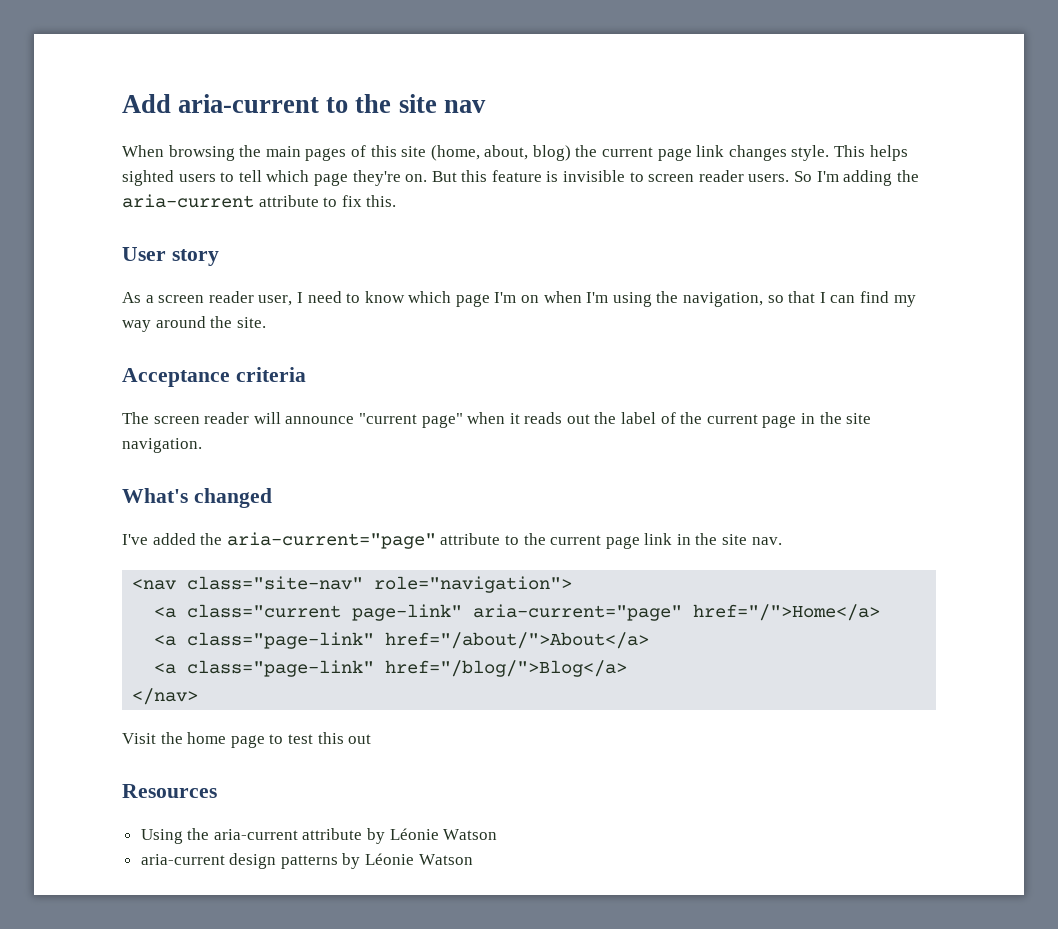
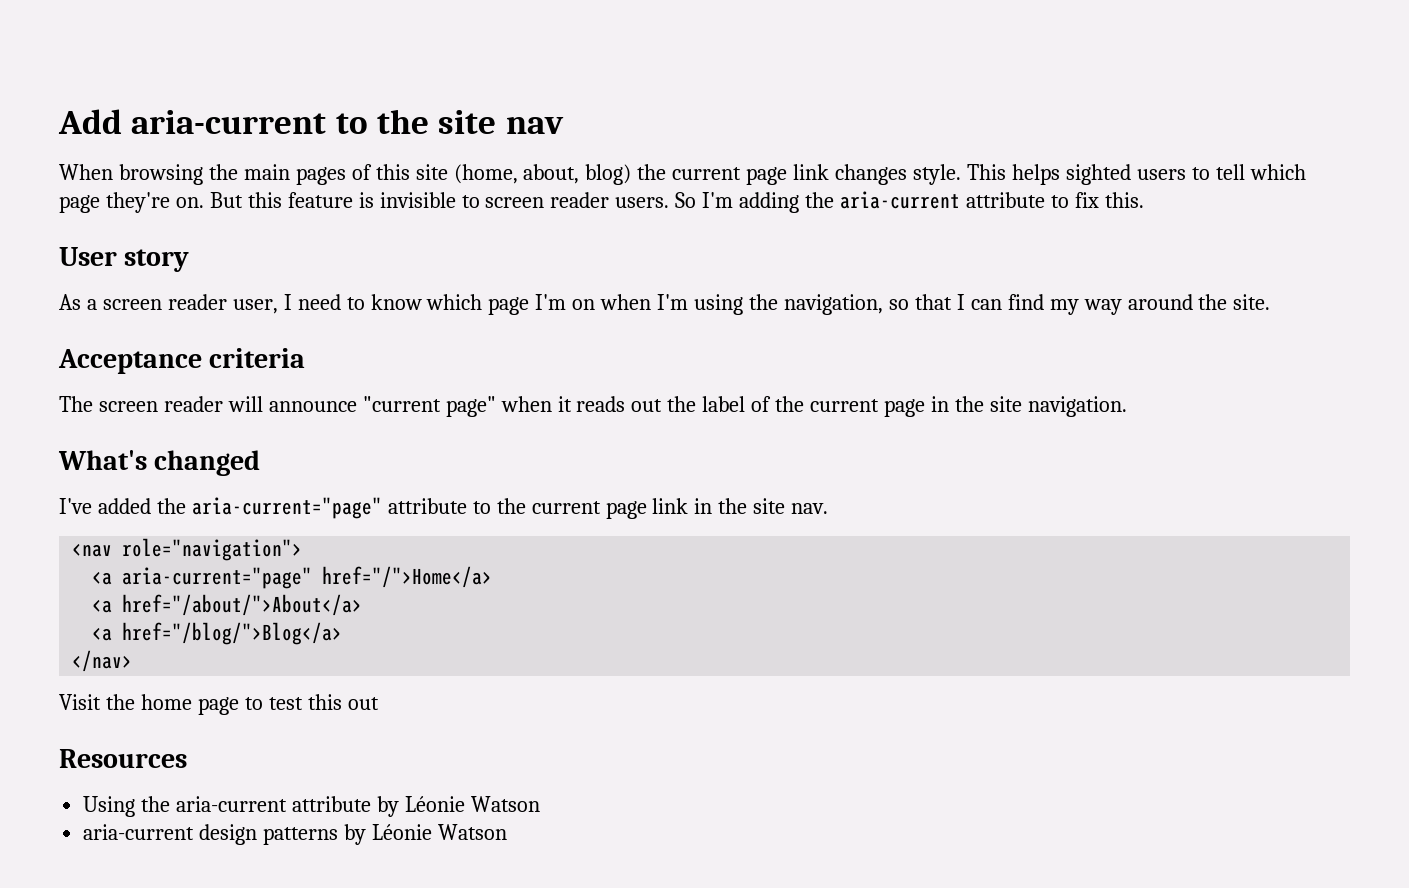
- <nav class="site-nav" role="navigation">
+ <nav role="navigation">
- <a class="current page-link" aria-current="page" href="/">Home</a>
+ <a aria-current="page" href="/">Home</a>
- <a class="page-link" href="/about/">About</a>
+ <a href="/about/">About</a>
- <a class="page-link" href="/blog/">Blog</a>
+ <a href="/blog/">Blog</a>

